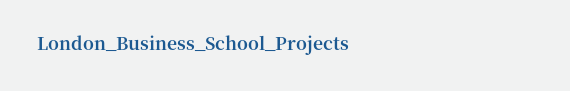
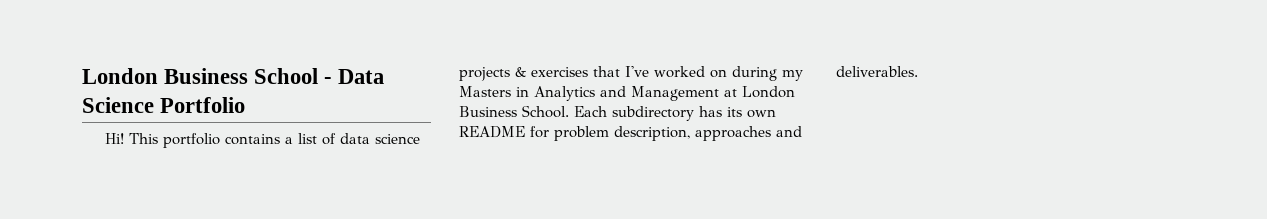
- London_Business_School_Projects
+ London Business School - Data Science Portfolio
+ Hi! This portfolio contains a list of data science projects & exercises that I've worked on during my Masters in Analytics and Management at London Business School. Each subdirectory has its own README for problem description, approaches and deliverables.

